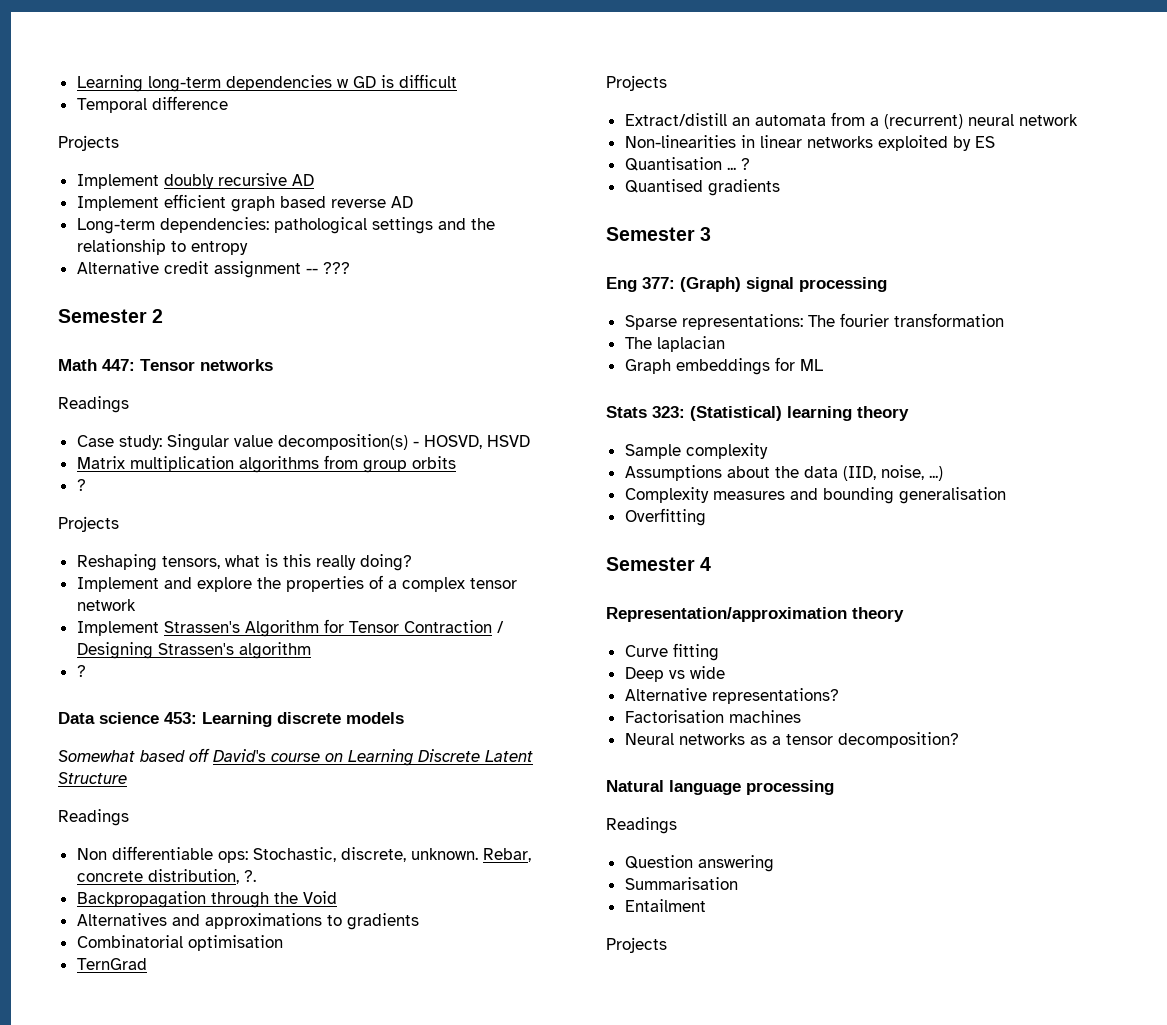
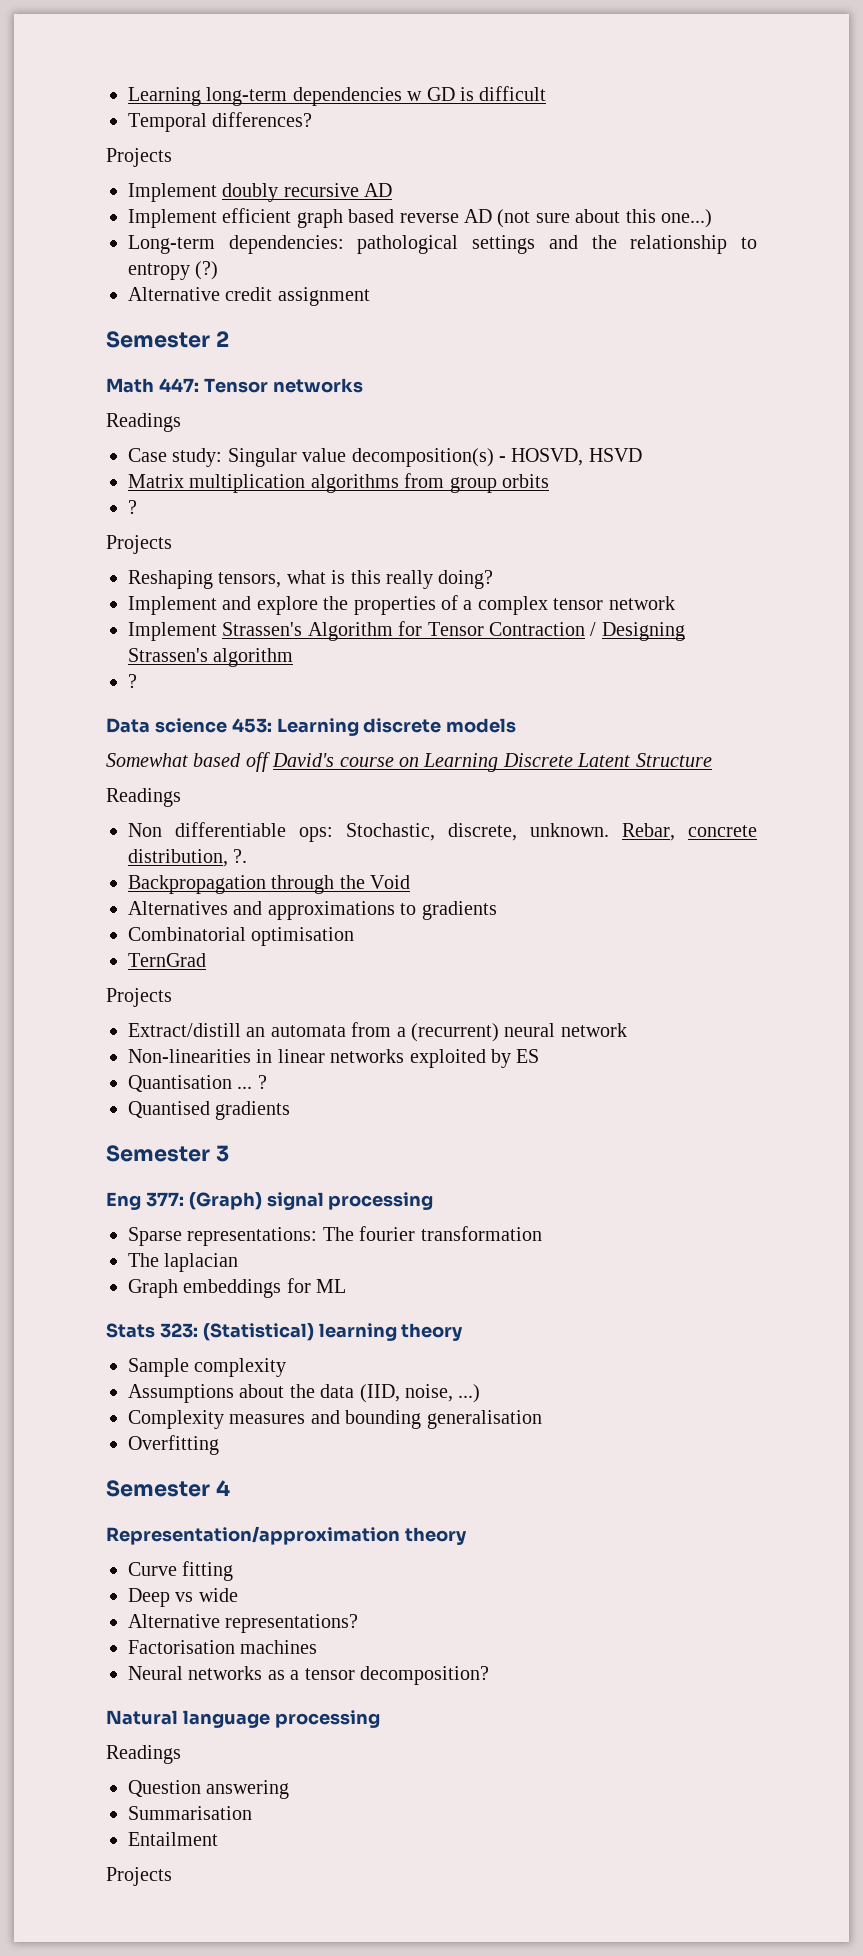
- Temporal difference
+ Temporal differences?
- Implement efficient graph based reverse AD
+ Implement efficient graph based reverse AD (not sure about this one...)
- Long-term dependencies: pathological settings and the relationship to entropy
+ Long-term dependencies: pathological settings and the relationship to entropy (?)
- Alternative credit assignment -- ???
+ Alternative credit assignment

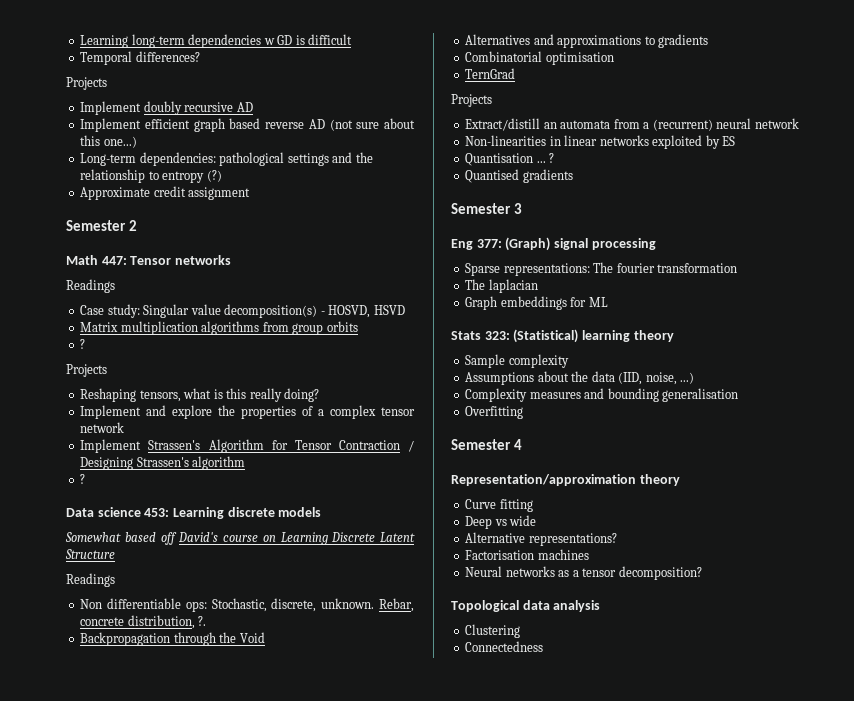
- Alternative credit assignment
+ Approximate credit assignment
- Natural language processing
- Readings
- Question answering
- Summarisation
- Entailment
- Projects
+ Topological data analysis
+ Clustering
+ Connectedness

